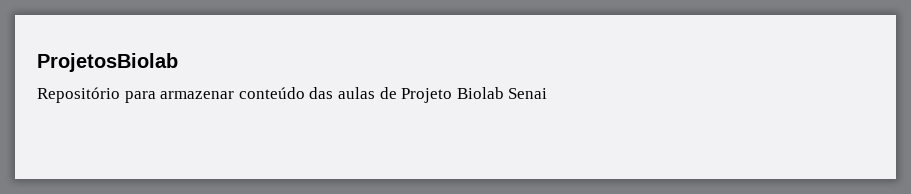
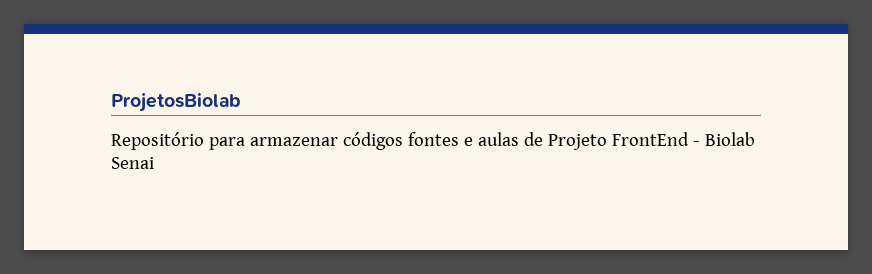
- Repositório para armazenar conteúdo das aulas de Projeto Biolab Senai
+ Repositório para armazenar códigos fontes e aulas de Projeto FrontEnd - Biolab Senai

